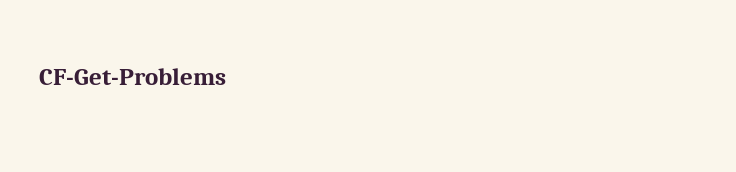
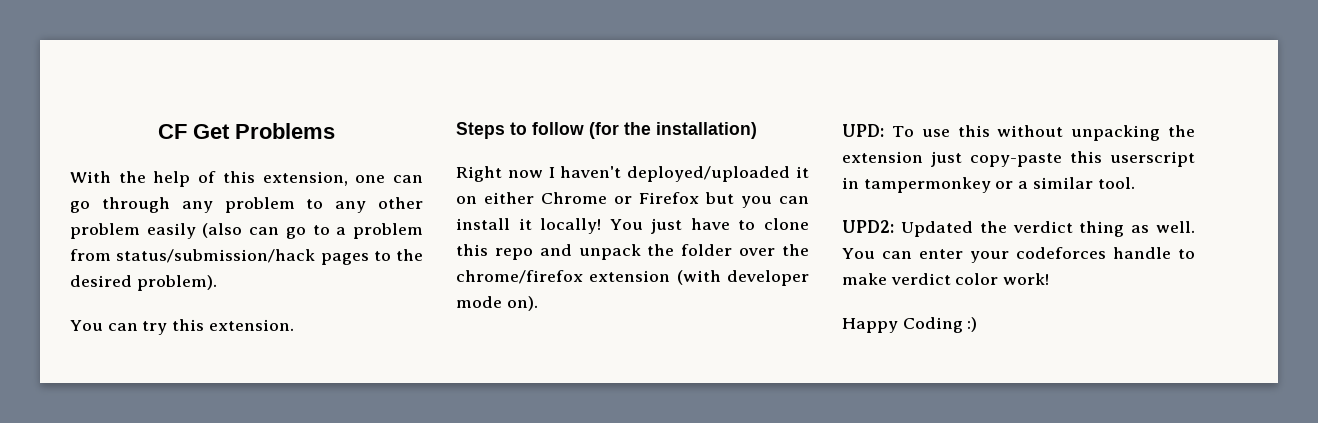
- CF-Get-Problems
+ CF Get Problems
+ With the help of this extension, one can go through any problem to any other problem easily (also can go to a problem from status/submission/hack pages to the desired problem).
+ You can try this extension.
+ Steps to follow (for the installation)
+ Right now I haven't deployed/uploaded it on either Chrome or Firefox but you can install it locally! You just have to clone this repo and unpack the folder over the chrome/firefox extension (with developer mode on).
+ UPD: To use this without unpacking the extension just copy-paste this userscript in tampermonkey or a similar tool.
+ UPD2: Updated the verdict thing as well. You can enter your codeforces handle to make verdict color work!
+ Happy Coding :)

